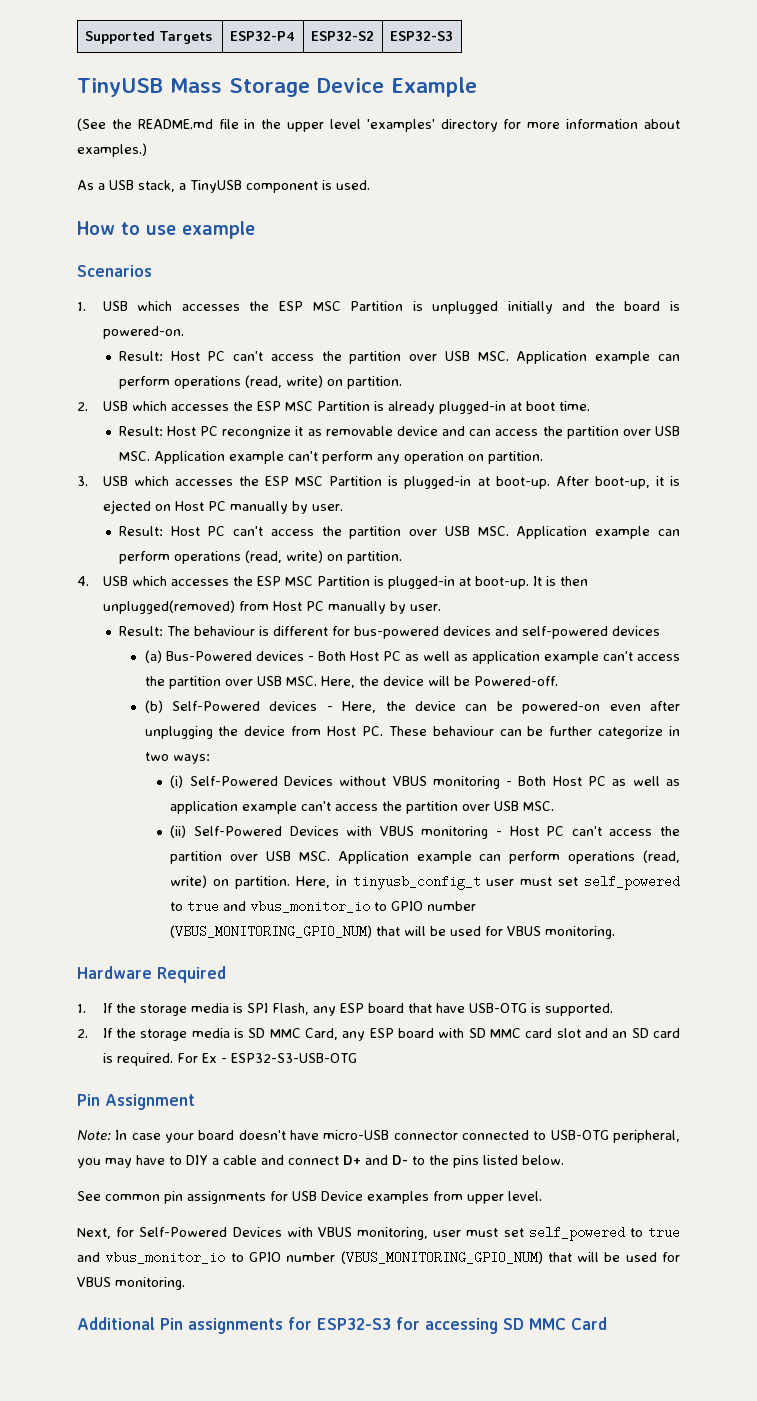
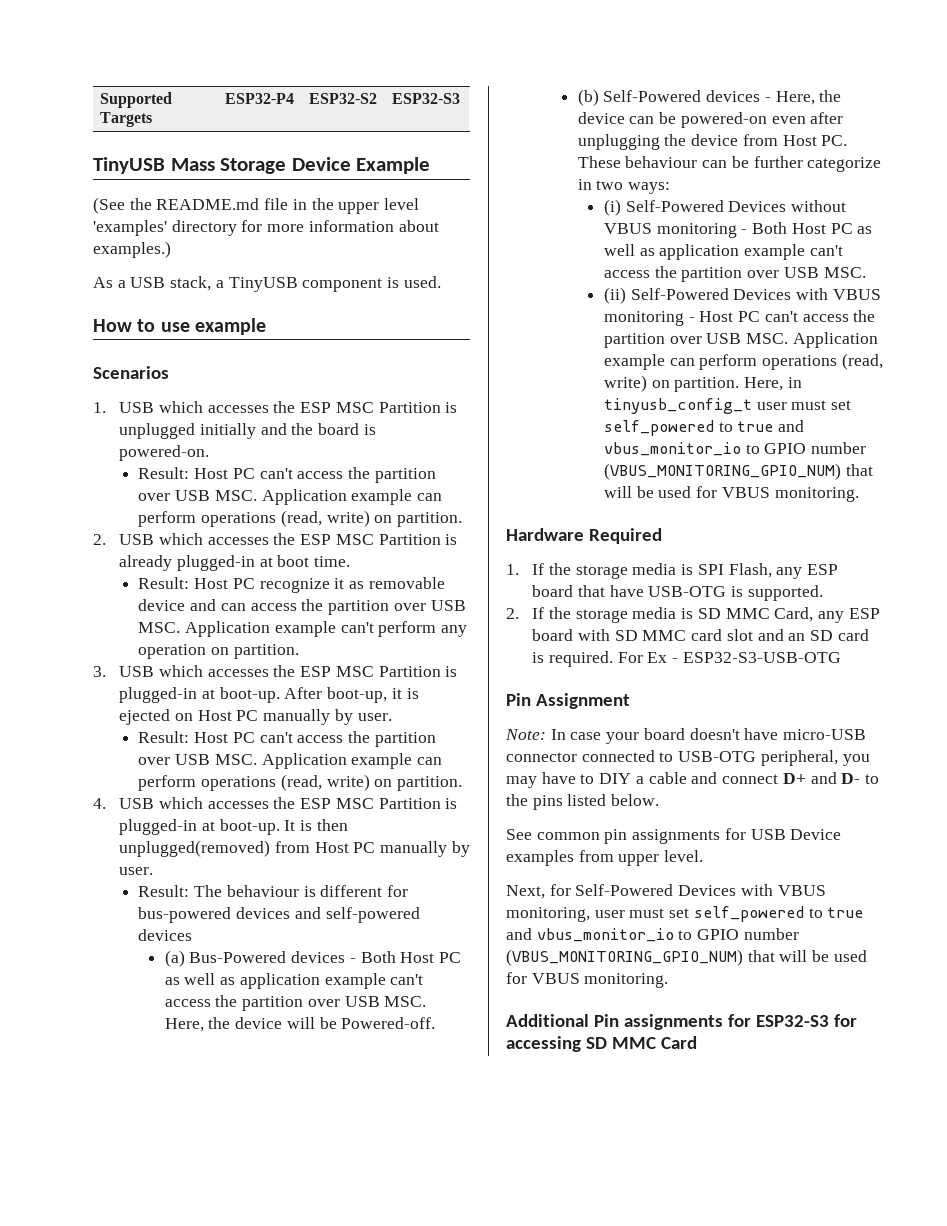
- Result: Host PC recongnize it as removable device and can access the partition over USB MSC. Application example can't perform any operation on partition.
+ Result: Host PC recognize it as removable device and can access the partition over USB MSC. Application example can't perform any operation on partition.

